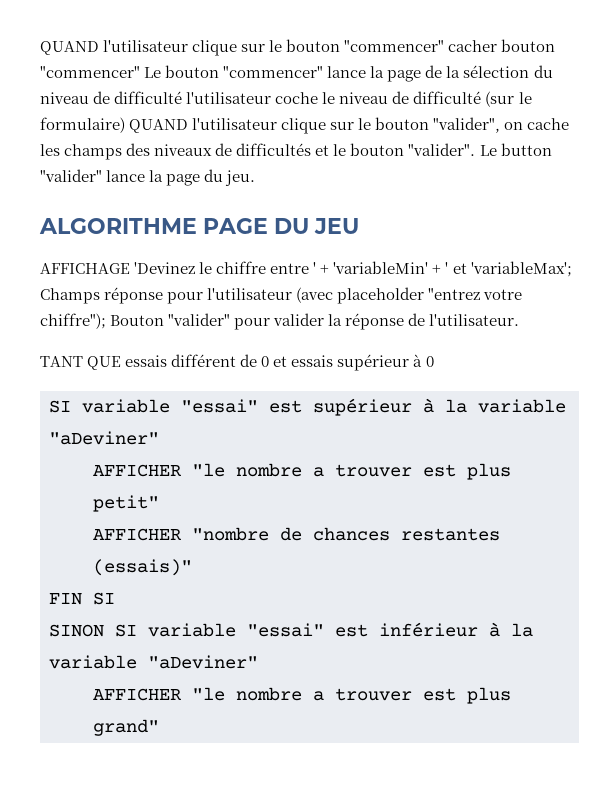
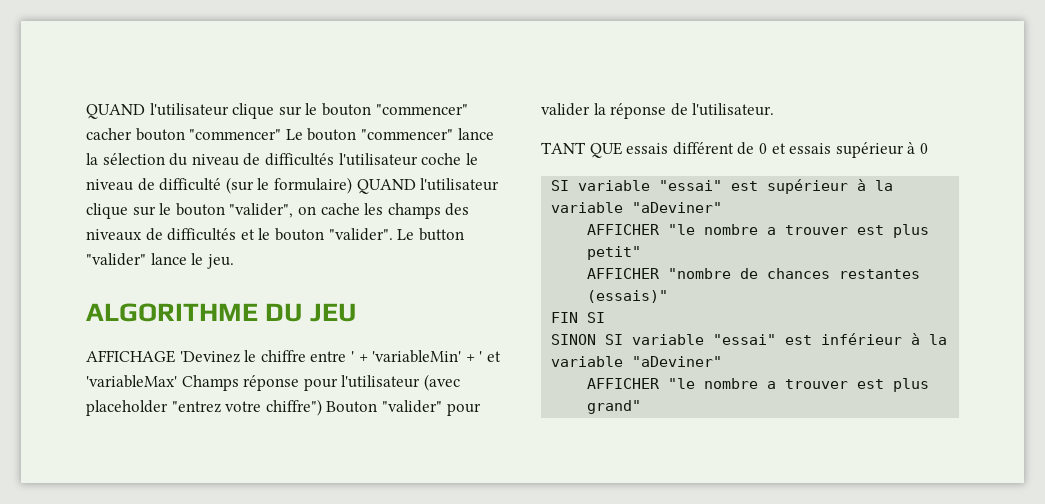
- QUAND l'utilisateur clique sur le bouton "commencer" cacher bouton "commencer" Le bouton "commencer" lance la page de la sélection du niveau de difficulté l'utilisateur coche le niveau de difficulté (sur le formulaire) QUAND l'utilisateur clique sur le bouton "valider", on cache les champs des niveaux de difficultés et le bouton "valider".
+ QUAND l'utilisateur clique sur le bouton "commencer" cacher bouton "commencer" Le bouton "commencer" lance la sélection du niveau de difficultés l'utilisateur coche le niveau de difficulté (sur le formulaire) QUAND l'utilisateur clique sur le bouton "valider", on cache les champs des niveaux de difficultés et le bouton "valider".
- Le button "valider" lance la page du jeu.
+ Le button "valider" lance le jeu.
- ALGORITHME PAGE DU JEU
+ ALGORITHME DU JEU
- AFFICHAGE 'Devinez le chiffre entre ' + 'variableMin' + ' et 'variableMax'; Champs réponse pour l'utilisateur (avec placeholder "entrez votre chiffre"); Bouton "valider" pour valider la réponse de l'utilisateur.
+ AFFICHAGE 'Devinez le chiffre entre ' + 'variableMin' + ' et 'variableMax' Champs réponse pour l'utilisateur (avec placeholder "entrez votre chiffre") Bouton "valider" pour valider la réponse de l'utilisateur.

